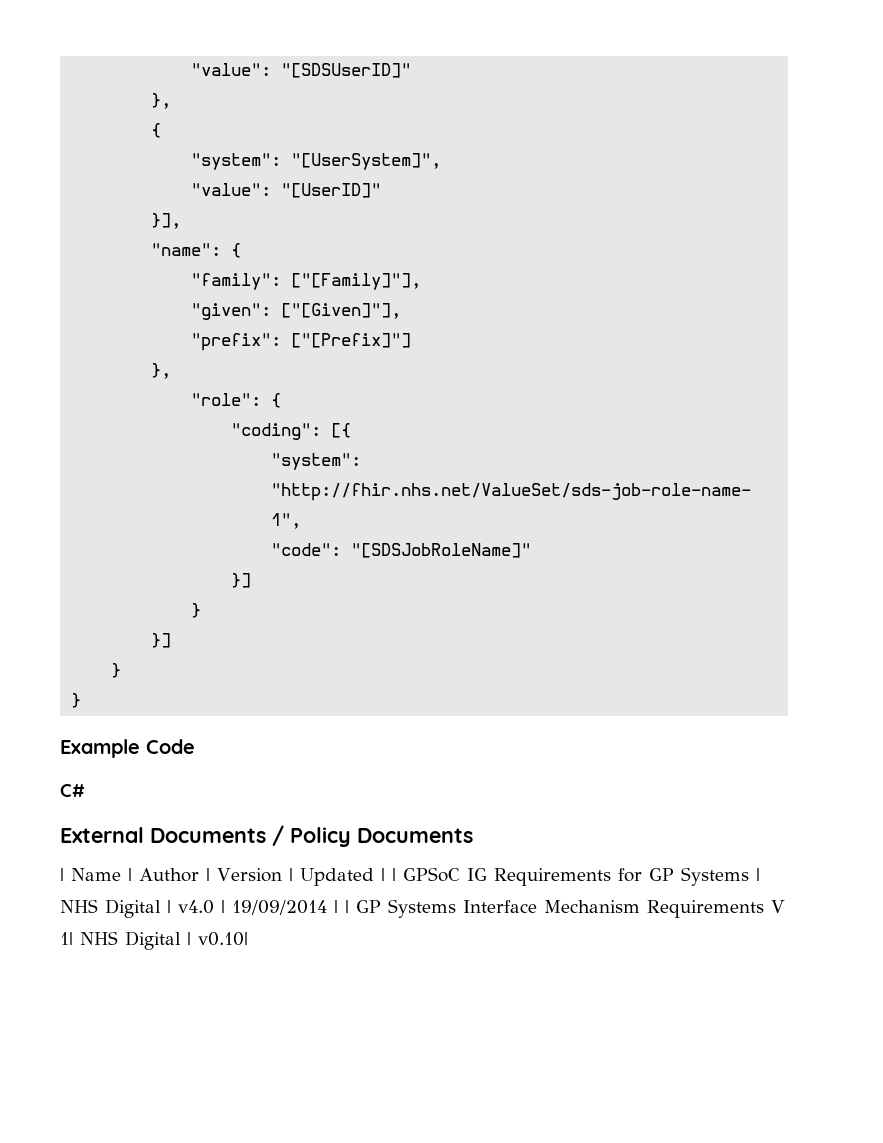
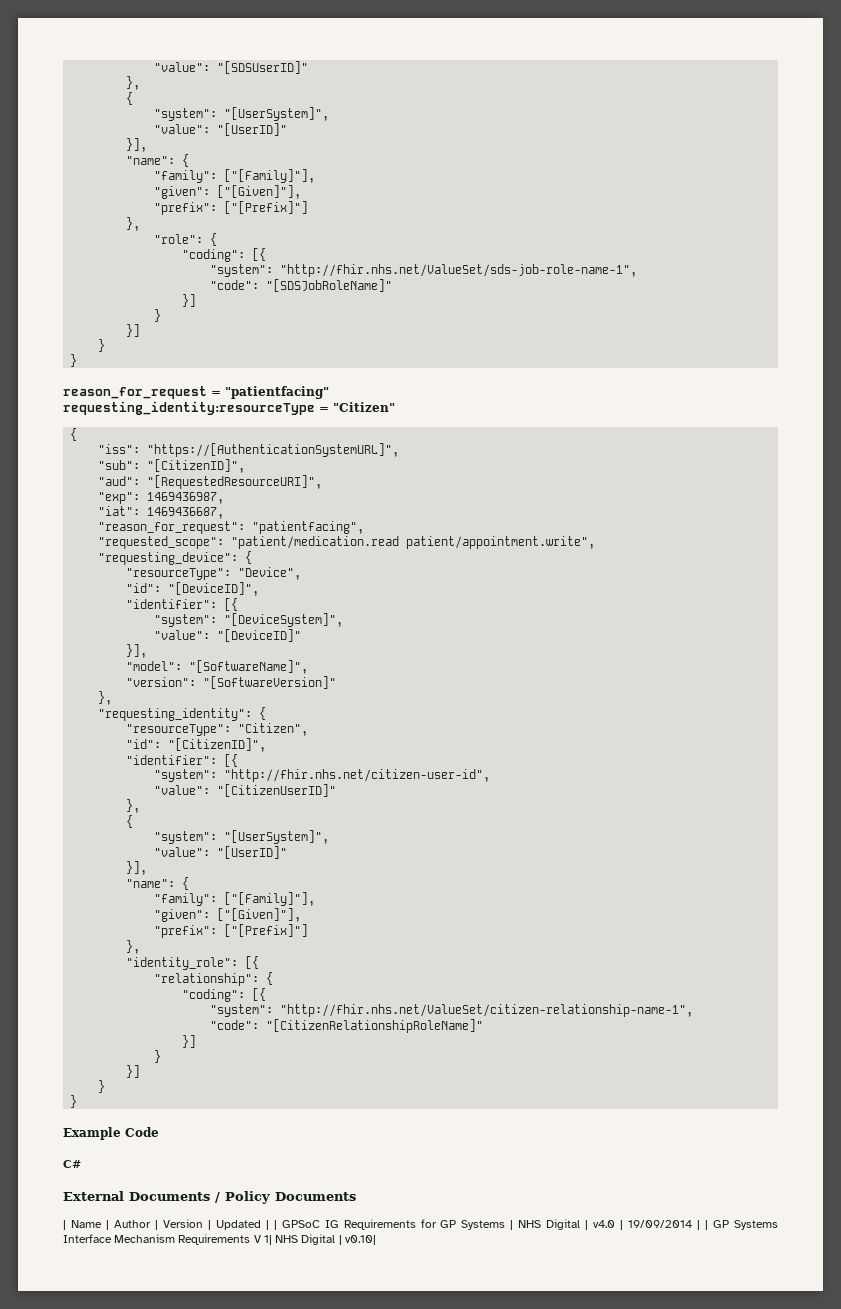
+ reason_for_request = "patientfacing"
+ requesting_identity:resourceType = "Citizen"
+ {
+ "iss": "https://[AuthenticationSystemURL]",
+ "sub": "[CitizenID]",
+ "aud": "[RequestedResourceURI]",
+ "exp": 1469436987,
+ "iat": 1469436687,
+ "reason_for_request": "patientfacing",
+ "requested_scope": "patient/medication.read patient/appointment.write",
+ "requesting_device": {
+ "resourceType": "Device",
+ "id": "[DeviceID]",
+ "identifier": [{
+ "system": "[DeviceSystem]",
+ "value": "[DeviceID]"
+ }],
+ "model": "[SoftwareName]",
+ "version": "[SoftwareVersion]"
+ },
+ "requesting_identity": {
+ "resourceType": "Citizen",
+ "id": "[CitizenID]",
+ "identifier": [{
+ "system": "http://fhir.nhs.net/citizen-user-id",
+ "value": "[CitizenUserID]"
+ },
+ {
+ "system": "[UserSystem]",
+ "value": "[UserID]"
+ }],
+ "name": {
+ "family": ["[Family]"],
+ "given": ["[Given]"],
+ "prefix": ["[Prefix]"]
+ },
+ "identity_role": [{
+ "relationship": {
+ "coding": [{
+ "system": "http://fhir.nhs.net/ValueSet/citizen-relationship-name-1",
+ "code": "[CitizenRelationshipRoleName]"
+ }]
+ }
+ }]
+ }
+ }

